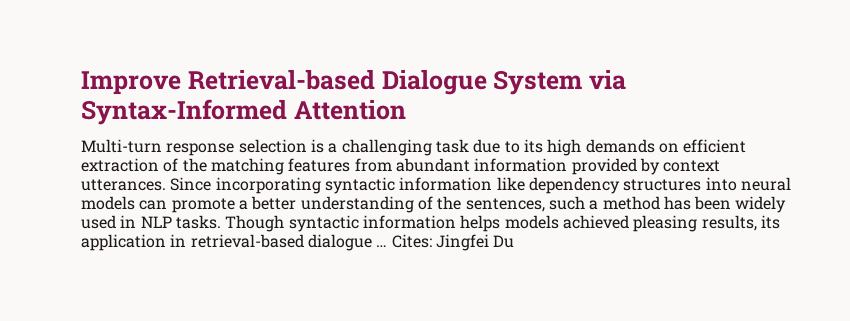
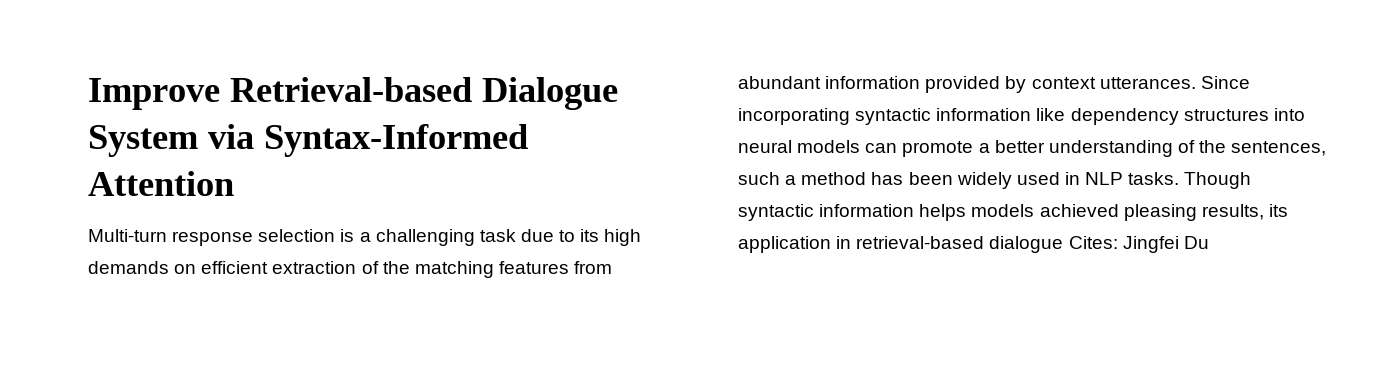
- Though syntactic information helps models achieved pleasing results, its application in retrieval-based dialogue … Cites: Jingfei Du
+ Though syntactic information helps models achieved pleasing results, its application in retrieval-based dialogue Cites: Jingfei Du

